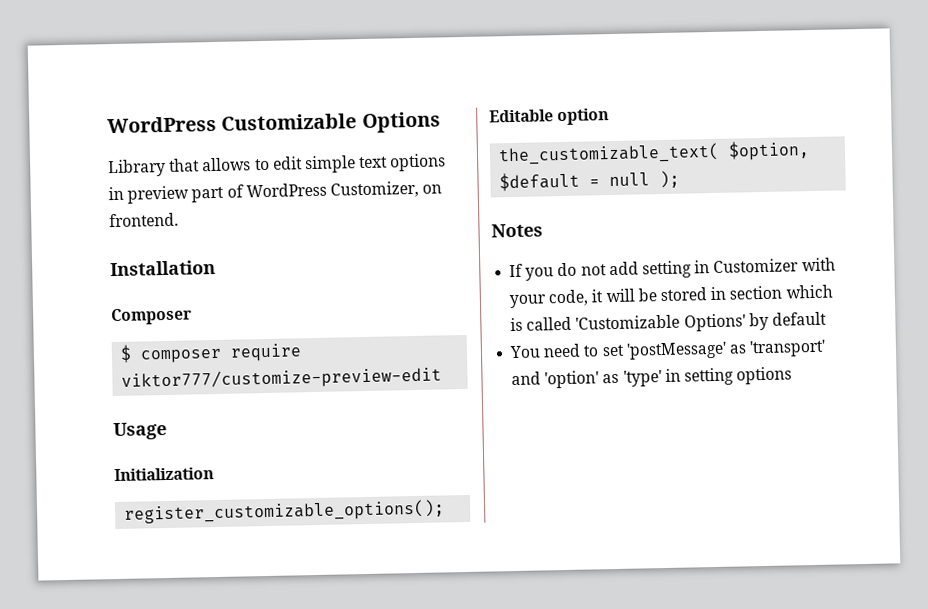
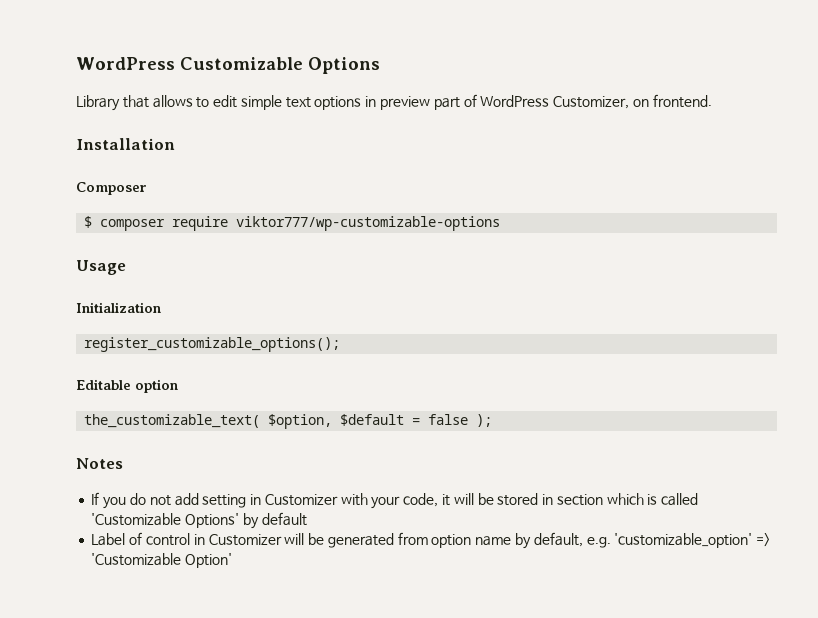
- $ composer require viktor777/customize-preview-edit
+ $ composer require viktor777/wp-customizable-options
- the_customizable_text( $option, $default = null );
+ the_customizable_text( $option, $default = false );
- You need to set 'postMessage' as 'transport' and 'option' as 'type' in setting options
+ Label of control in Customizer will be generated from option name by default, e.g. 'customizable_option' => 'Customizable Option'

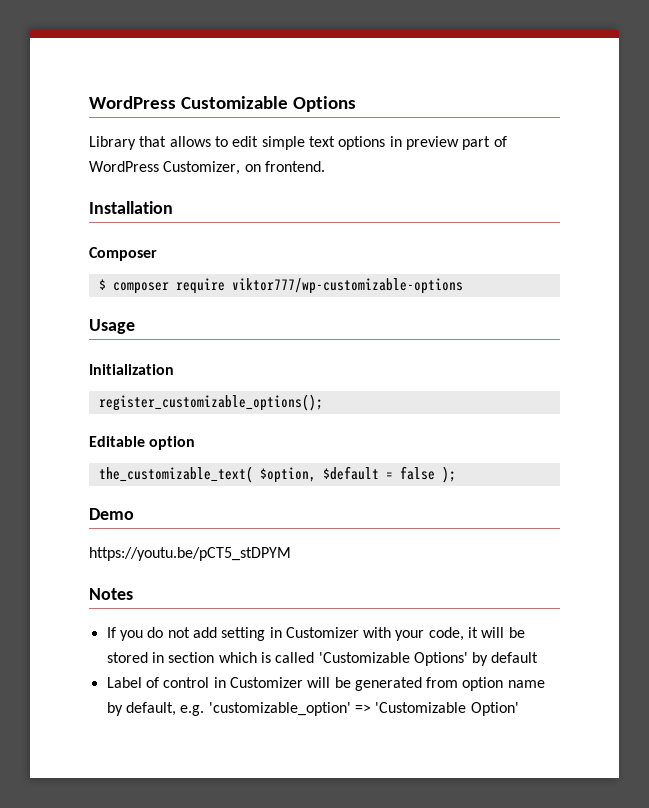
+ Demo
+ https://youtu.be/pCT5_stDPYM

